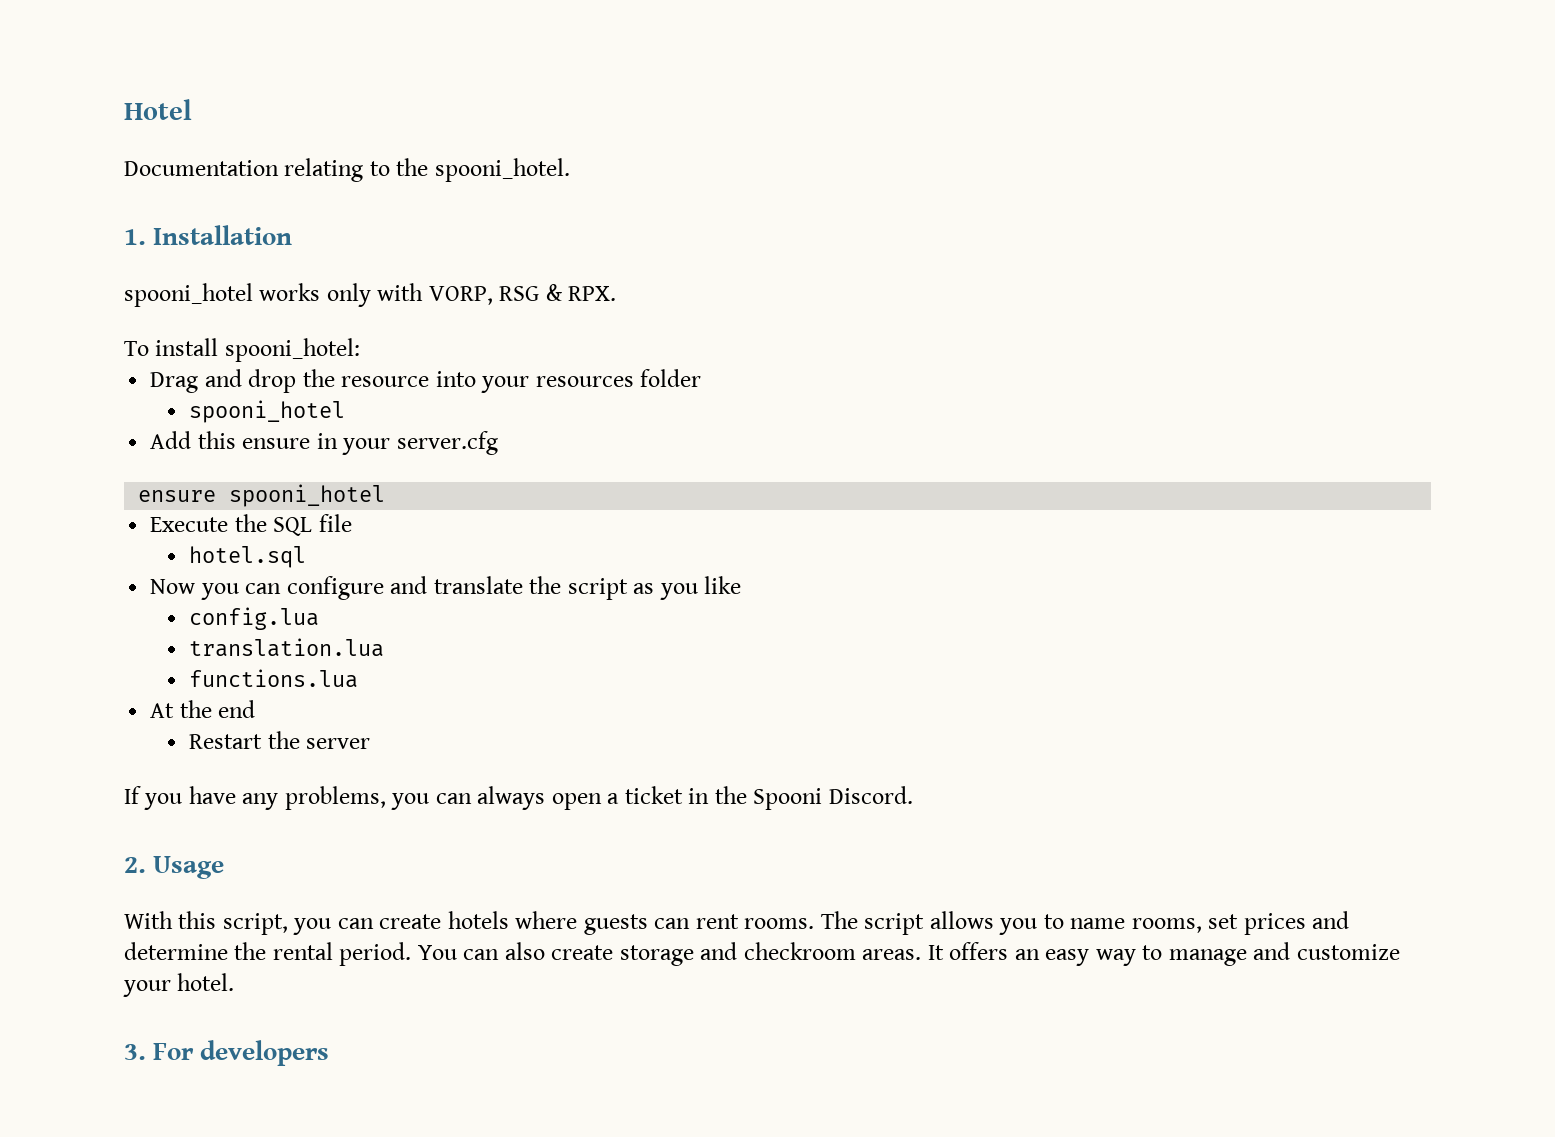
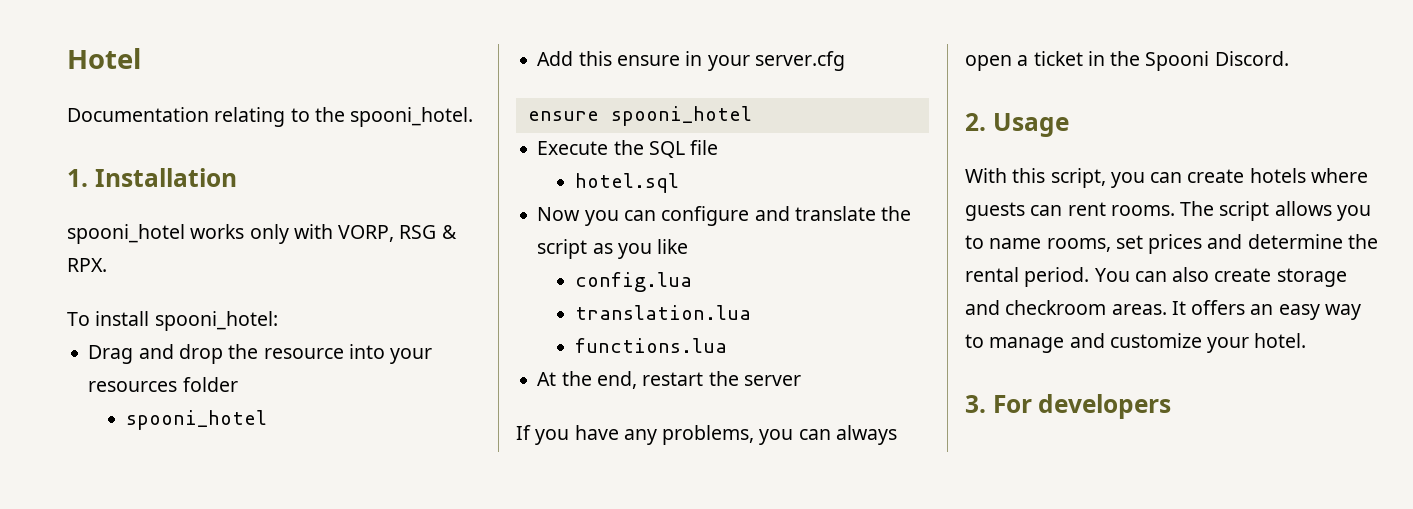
- At the end
- Restart the server
+ At the end, restart the server

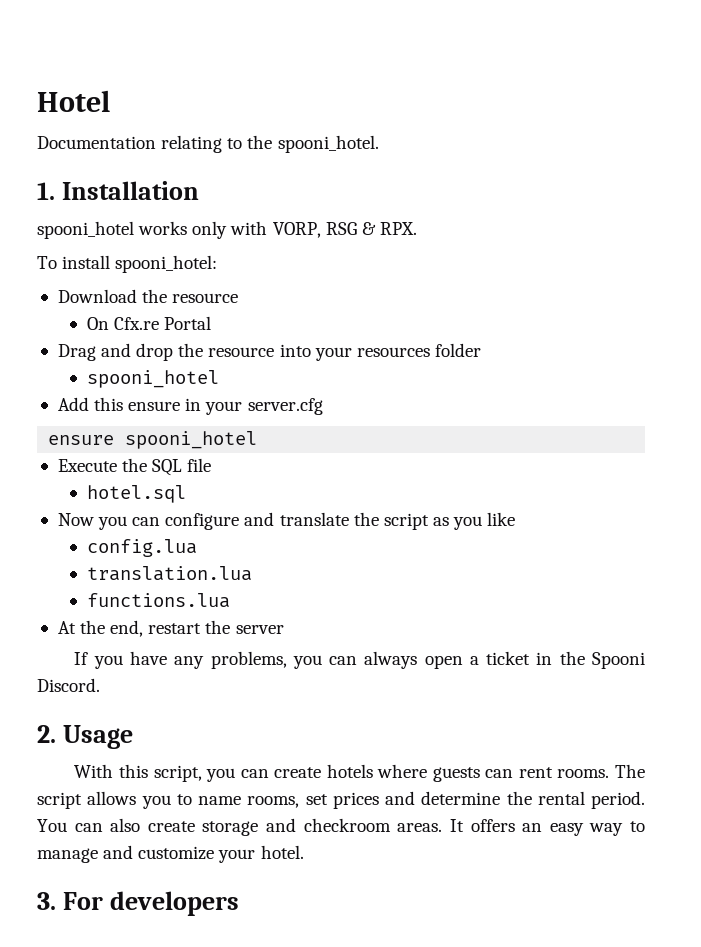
+ Download the resource
+ On Cfx.re Portal

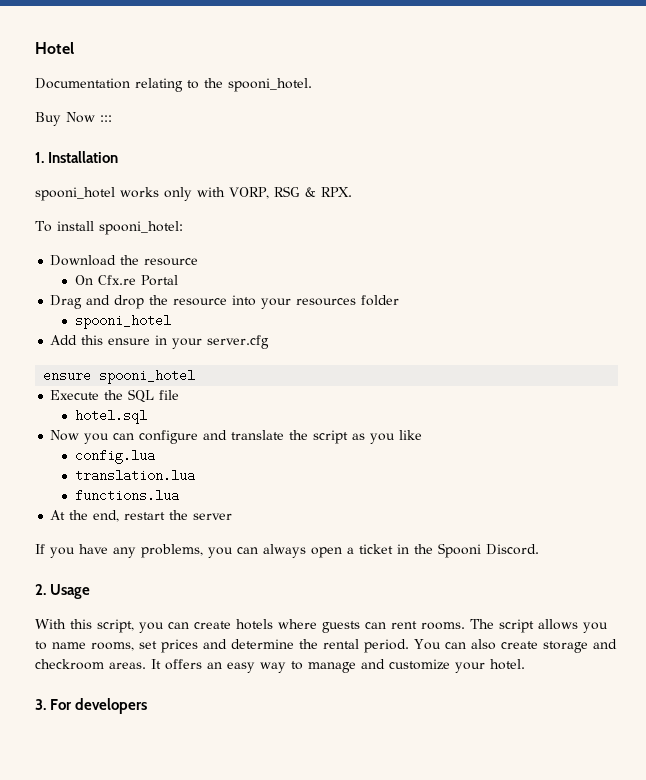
+ Buy Now :::

